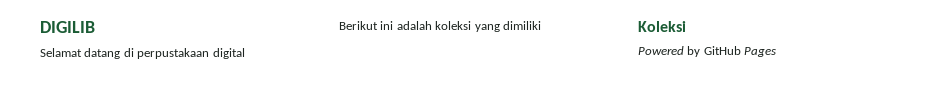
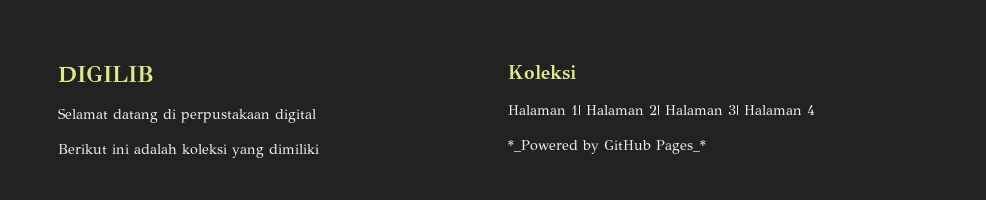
- Powered by GitHub Pages
+ Halaman 1| Halaman 2| Halaman 3| Halaman 4
+ *_Powered by GitHub Pages_*

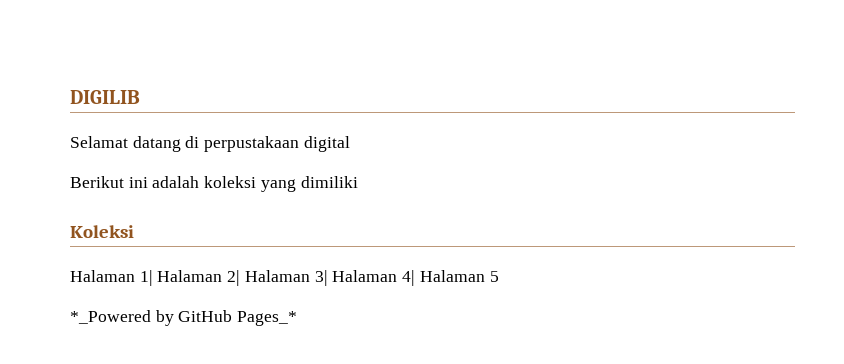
- Halaman 1| Halaman 2| Halaman 3| Halaman 4
+ Halaman 1| Halaman 2| Halaman 3| Halaman 4| Halaman 5

